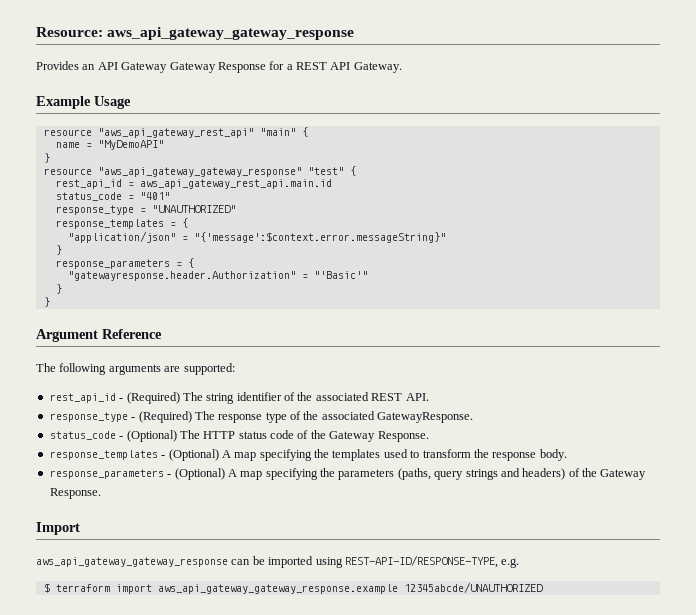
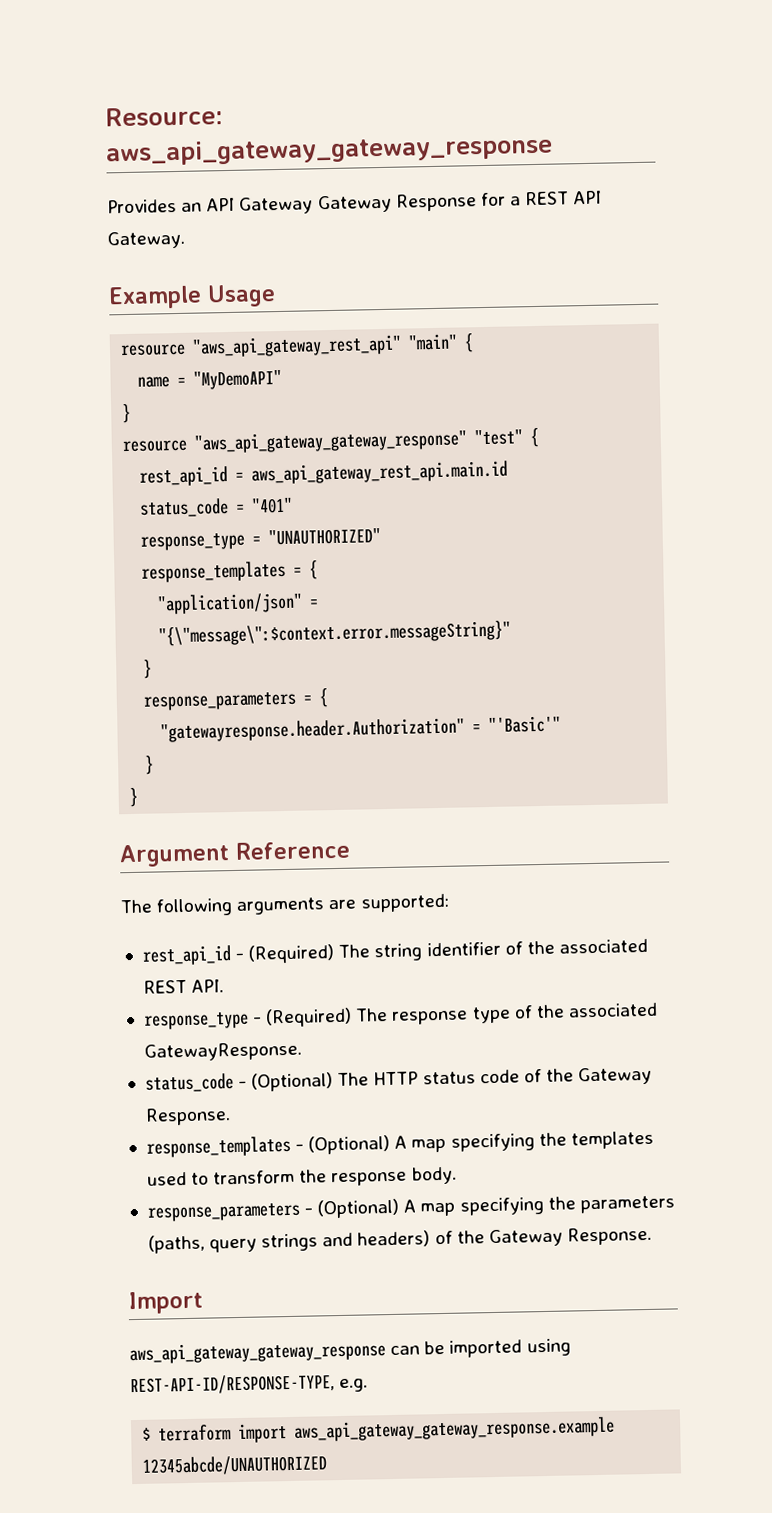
- "application/json" = "{'message':$context.error.messageString}"
+ "application/json" = "{\"message\":$context.error.messageString}"

